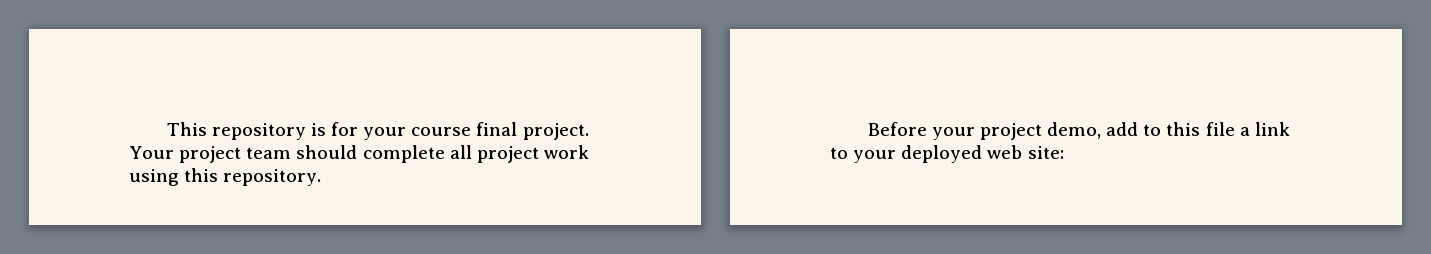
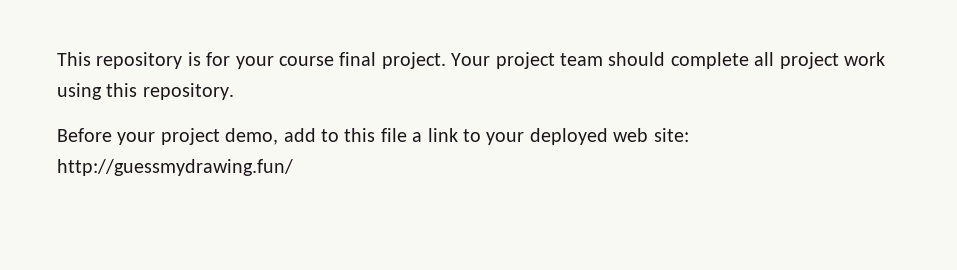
- Before your project demo, add to this file a link to your deployed web site:
+ Before your project demo, add to this file a link to your deployed web site: http://guessmydrawing.fun/

